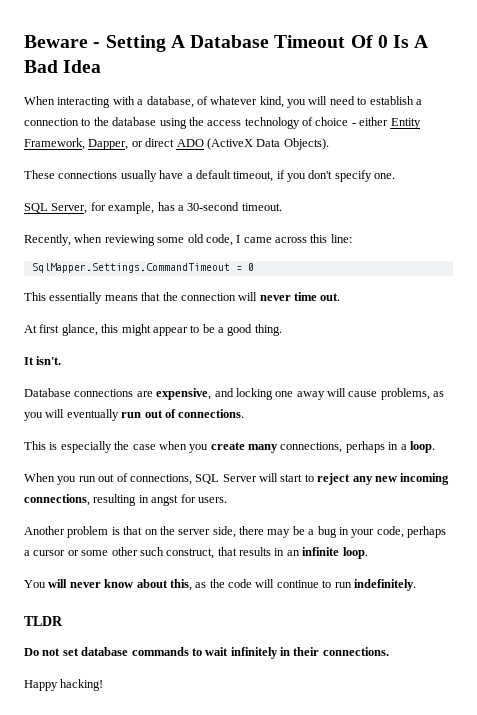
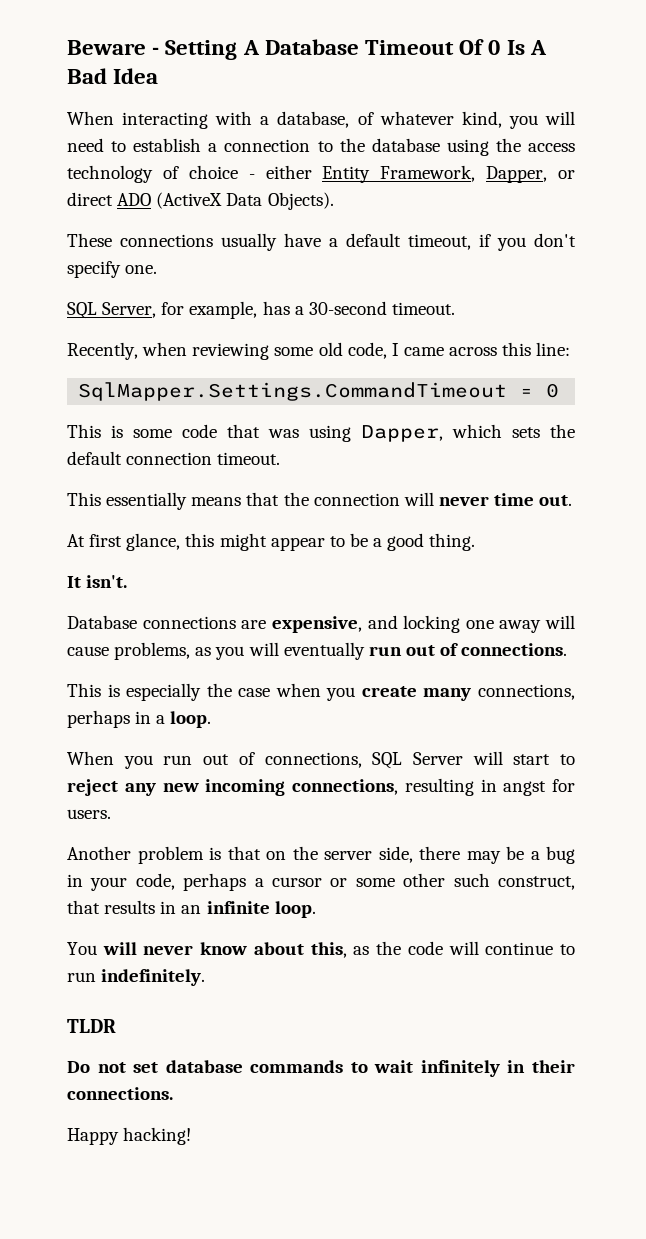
+ This is some code that was using Dapper, which sets the default connection timeout.

